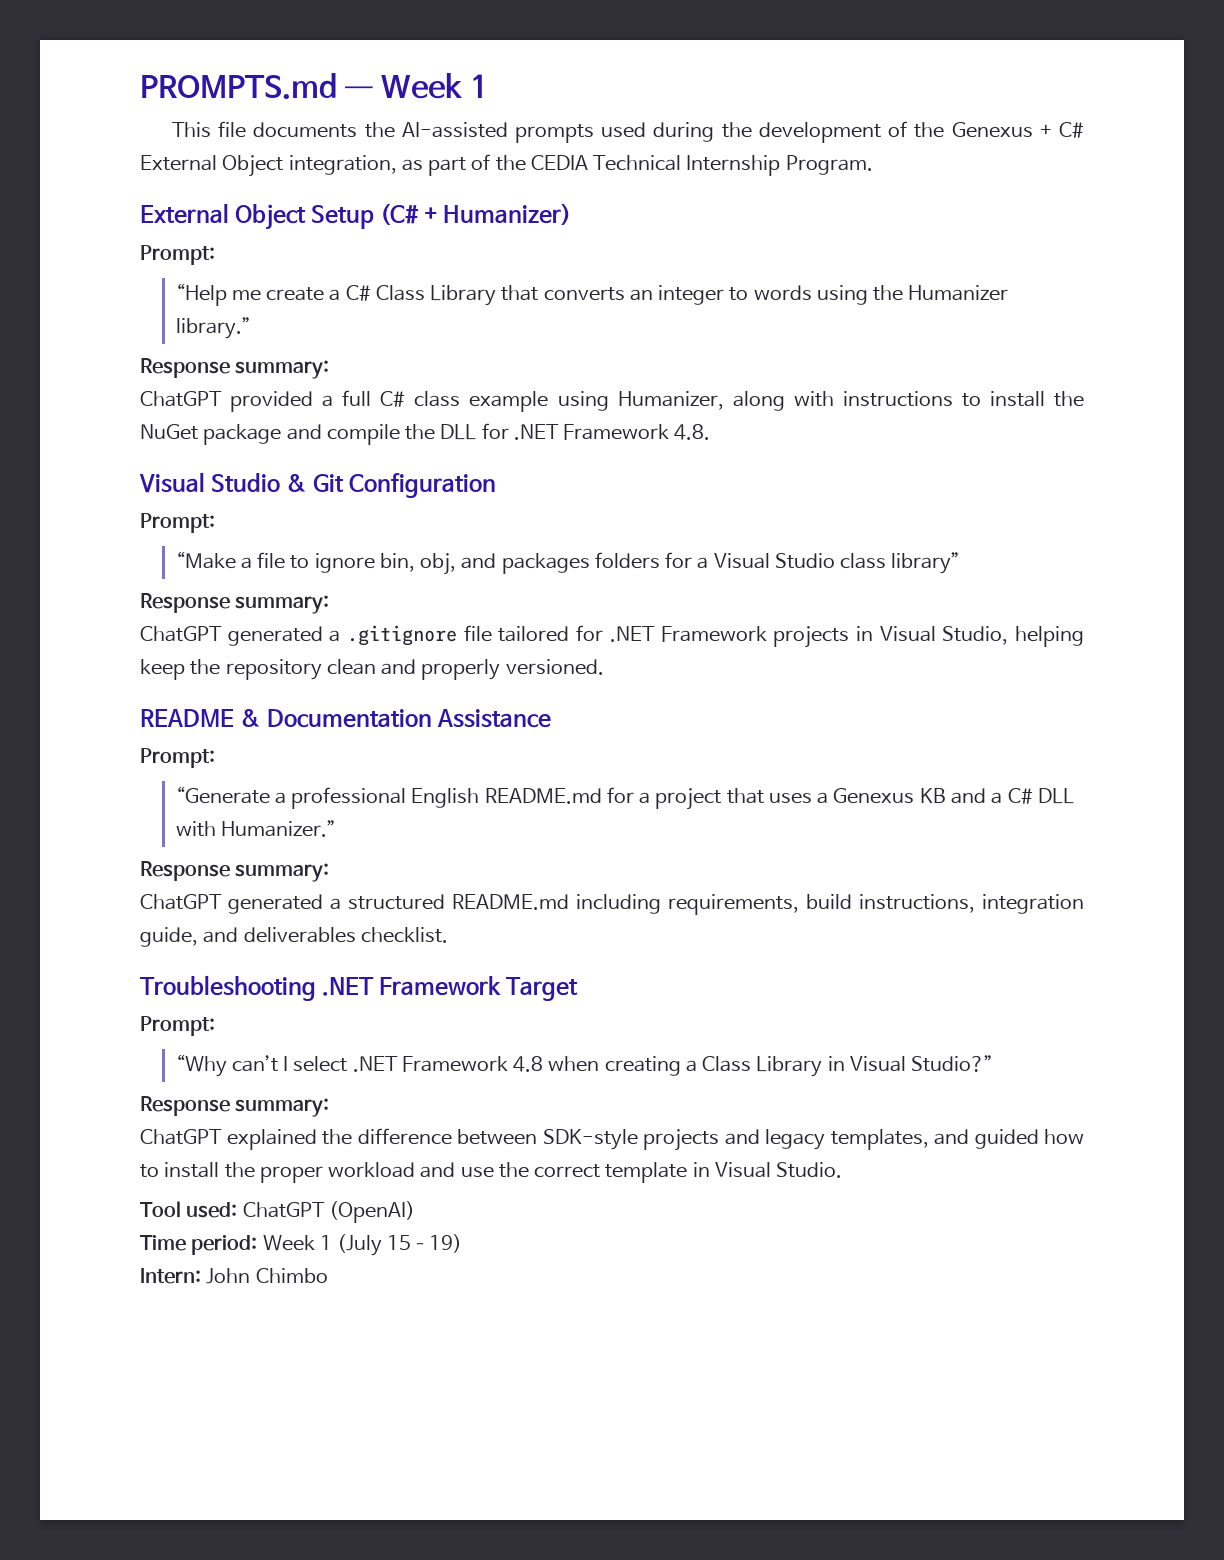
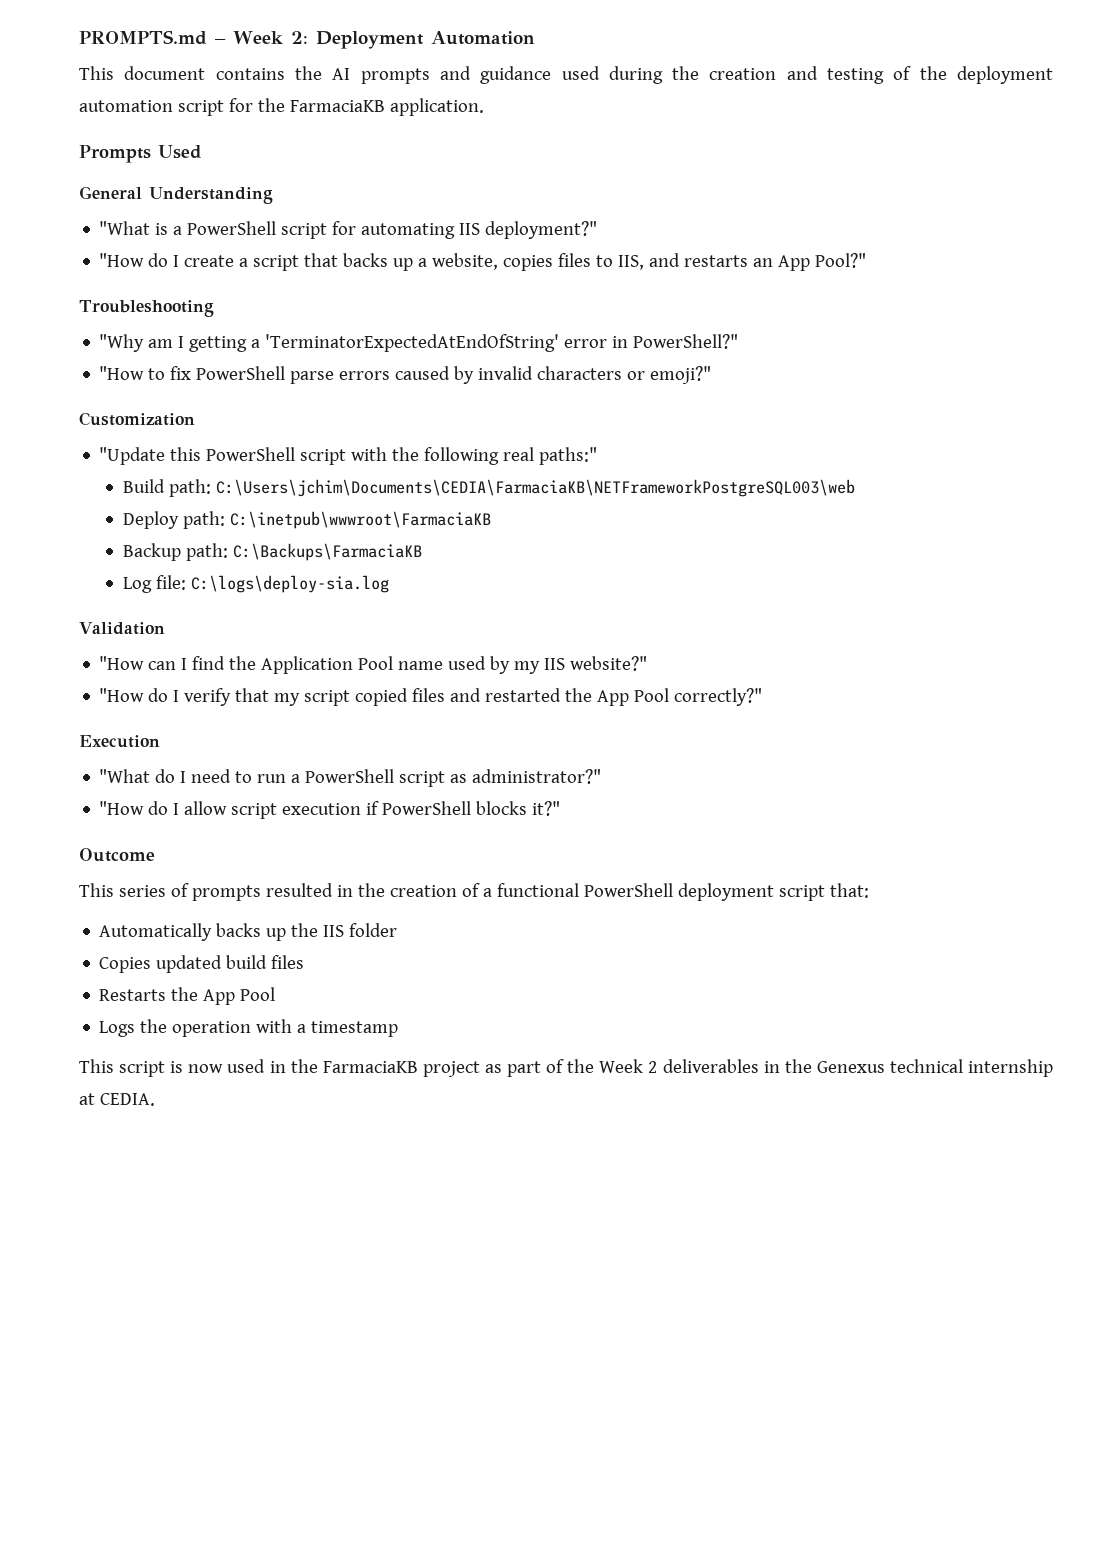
- PROMPTS.md — Week 1
- This file documents the AI-assisted prompts used during the development of the Genexus + C# External Object integration, as part of the CEDIA Technical Internship Program.
- External Object Setup (C# + Humanizer)
- Prompt:
- “Help me create a C# Class Library that converts an integer to words using the Humanizer library.”
- Response summary:
- ChatGPT provided a full C# class example using Humanizer, along with instructions to install the NuGet package and compile the DLL for .NET Framework 4.8.
- Visual Studio & Git Configuration
- Prompt:
- “Make a file to ignore bin, obj, and packages folders for a Visual Studio class library”
- Response summary:
- ChatGPT generated a .gitignore file tailored for .NET Framework projects in Visual Studio, helping keep the repository clean and properly versioned.
- README & Documentation Assistance
- Prompt:
- “Generate a professional English README.md for a project that uses a Genexus KB and a C# DLL with Humanizer.”
- Response summary:
- ChatGPT generated a structured README.md including requirements, build instructions, integration guide, and deliverables checklist.
- Troubleshooting .NET Framework Target
- Prompt:
- “Why can’t I select .NET Framework 4.8 when creating a Class Library in Visual Studio?”
- Response summary:
- ChatGPT explained the difference between SDK-style projects and legacy templates, and guided how to install the proper workload and use the correct template in Visual Studio.
- Tool used: ChatGPT (OpenAI)
- Time period: Week 1 (July 15–19)
- Intern: John Chimbo
+ PROMPTS.md – Week 2: Deployment Automation
+ This document contains the AI prompts and guidance used during the creation and testing of the deployment automation script for the FarmaciaKB application.
+ Prompts Used
+ General Understanding
+ "What is a PowerShell script for automating IIS deployment?"
+ "How do I create a script that backs up a website, copies files to IIS, and restarts an App Pool?"
+ Troubleshooting
+ "Why am I getting a 'TerminatorExpectedAtEndOfString' error in PowerShell?"
+ "How to fix PowerShell parse errors caused by invalid characters or emoji?"
+ Customization
+ "Update this PowerShell script with the following real paths:"
+ Build path: C:\Users\jchim\Documents\CEDIA\FarmaciaKB\NETFrameworkPostgreSQL003\web
+ Deploy path: C:\inetpub\wwwroot\FarmaciaKB
+ Backup path: C:\Backups\FarmaciaKB
+ Log file: C:\logs\deploy-sia.log
+ Validation
+ "How can I find the Application Pool name used by my IIS website?"
+ "How do I verify that my script copied files and restarted the App Pool correctly?"
+ Execution
+ "What do I need to run a PowerShell script as administrator?"
+ "How do I allow script execution if PowerShell blocks it?"
+ Outcome
+ This series of prompts resulted in the creation of a functional PowerShell deployment script that:
+ Automatically backs up the IIS folder
+ Copies updated build files
+ Restarts the App Pool
+ Logs the operation with a timestamp
+ This script is now used in the FarmaciaKB project as part of the Week 2 deliverables in the Genexus technical internship at CEDIA.

